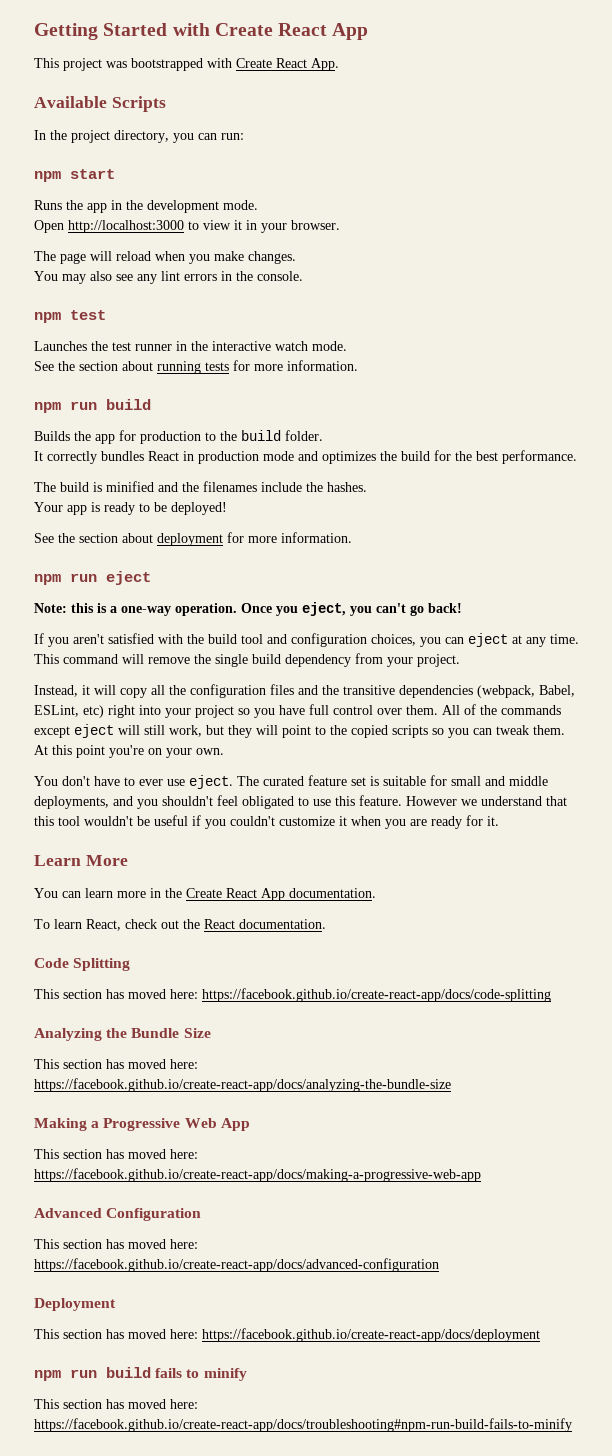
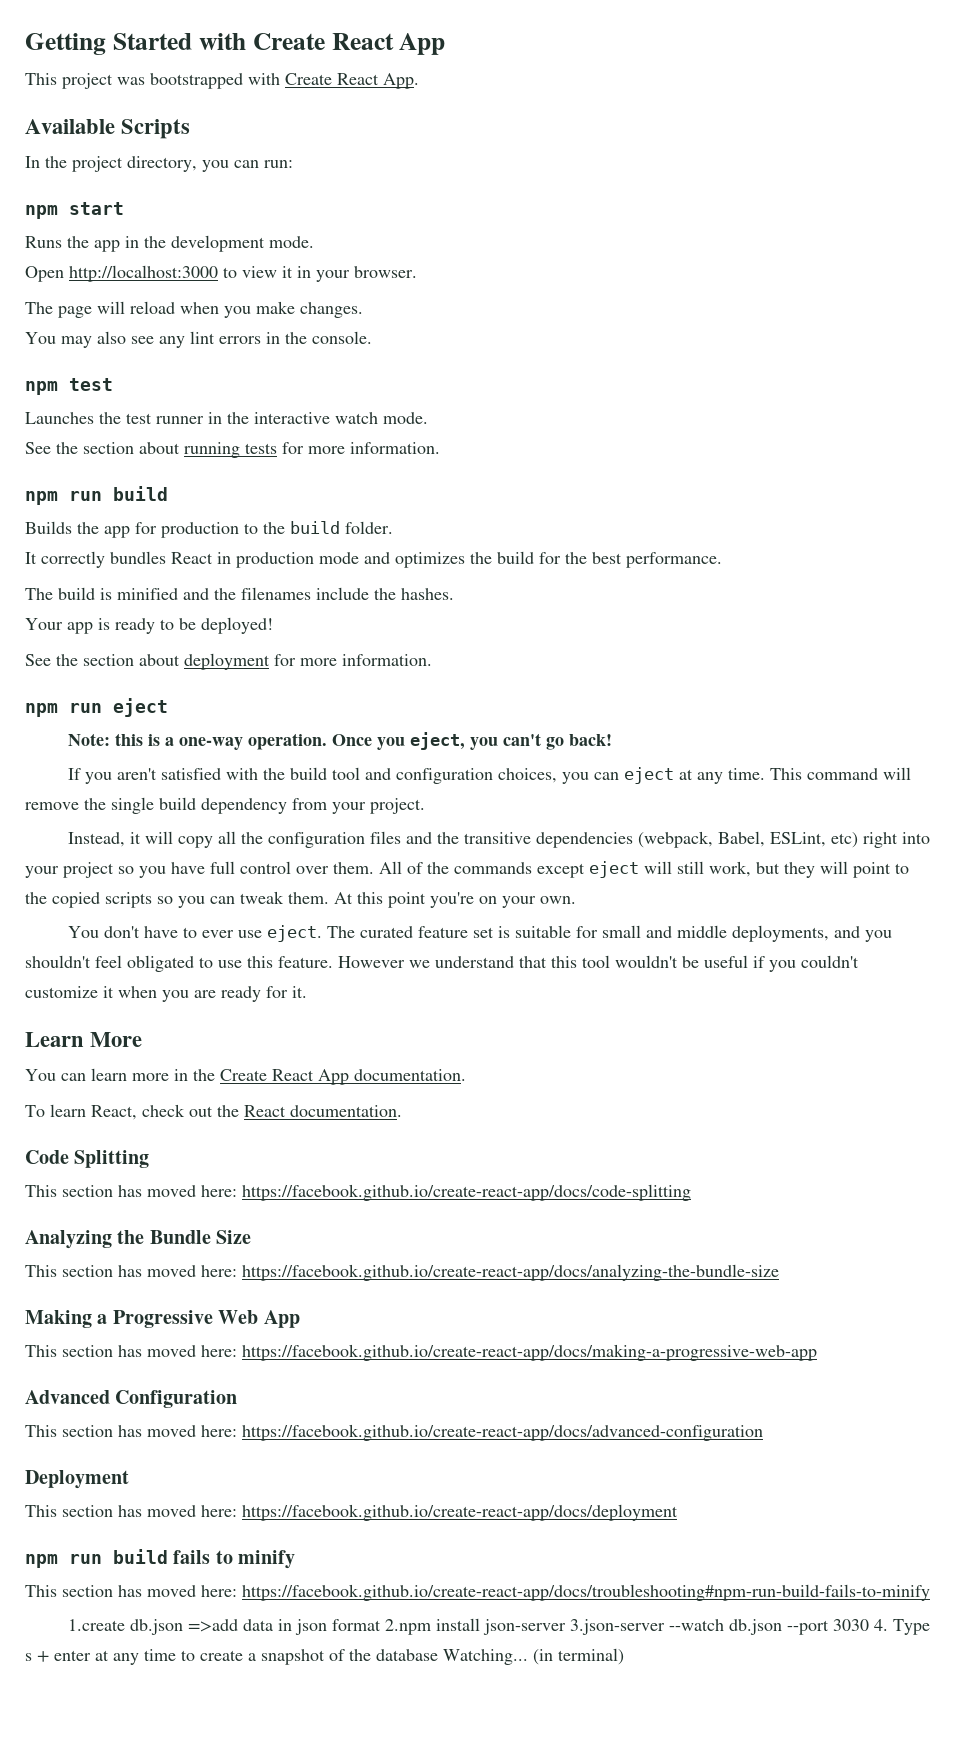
+ 1.create db.json =>add data in json format 2.npm install json-server 3.json-server --watch db.json --port 3030 4. Type s + enter at any time to create a snapshot of the database Watching... (in terminal)

